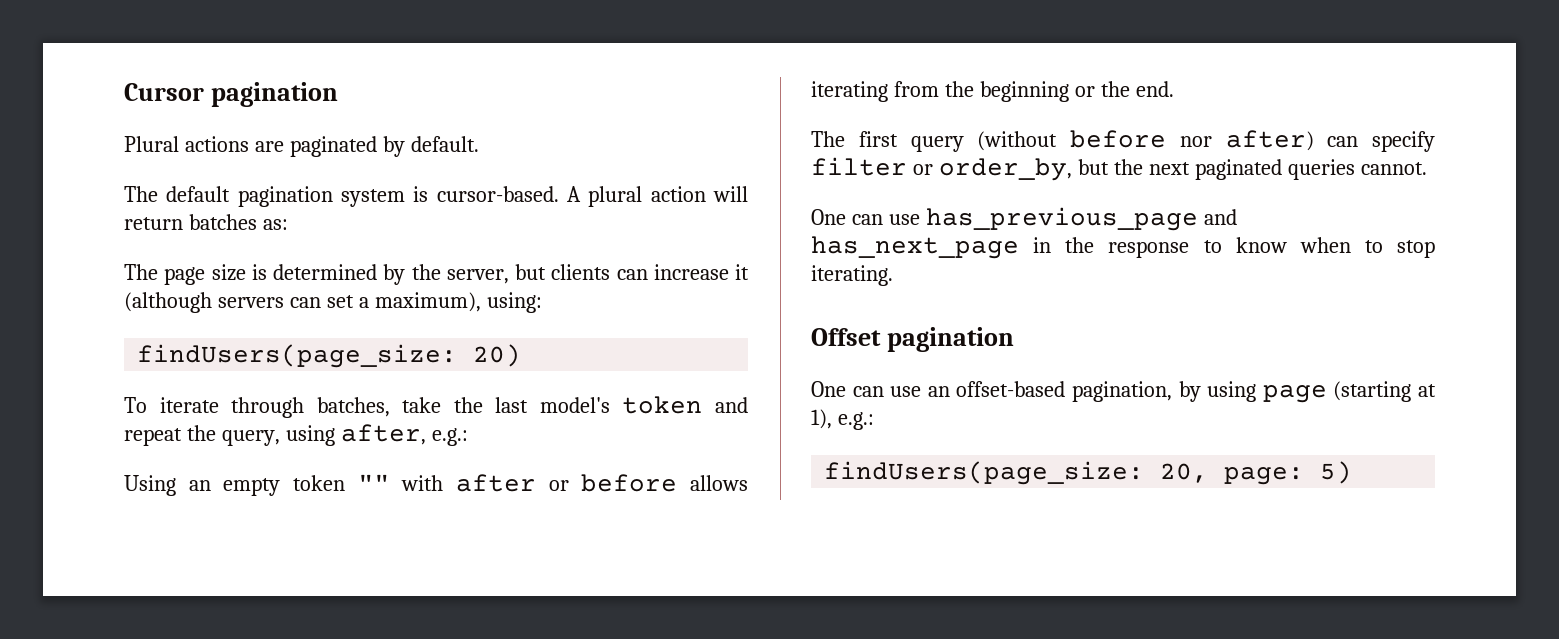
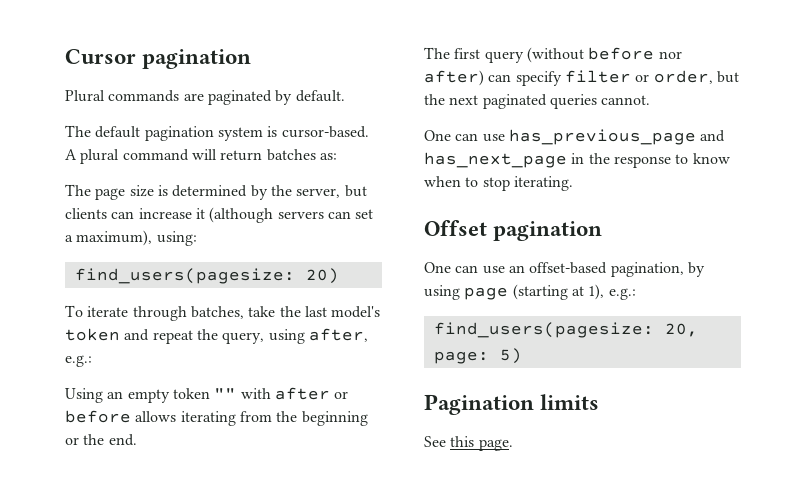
- Plural actions are paginated by default.
+ Plural commands are paginated by default.
- A plural action will return batches as:
+ A plural command will return batches as:
- findUsers(page_size: 20)
+ find_users(pagesize: 20)
- The first query (without before nor after) can specify filter or order_by, but the next paginated queries cannot.
+ The first query (without before nor after) can specify filter or order, but the next paginated queries cannot.
- findUsers(page_size: 20, page: 5)
+ find_users(pagesize: 20, page: 5)
+ Pagination limits
+ See this page.

